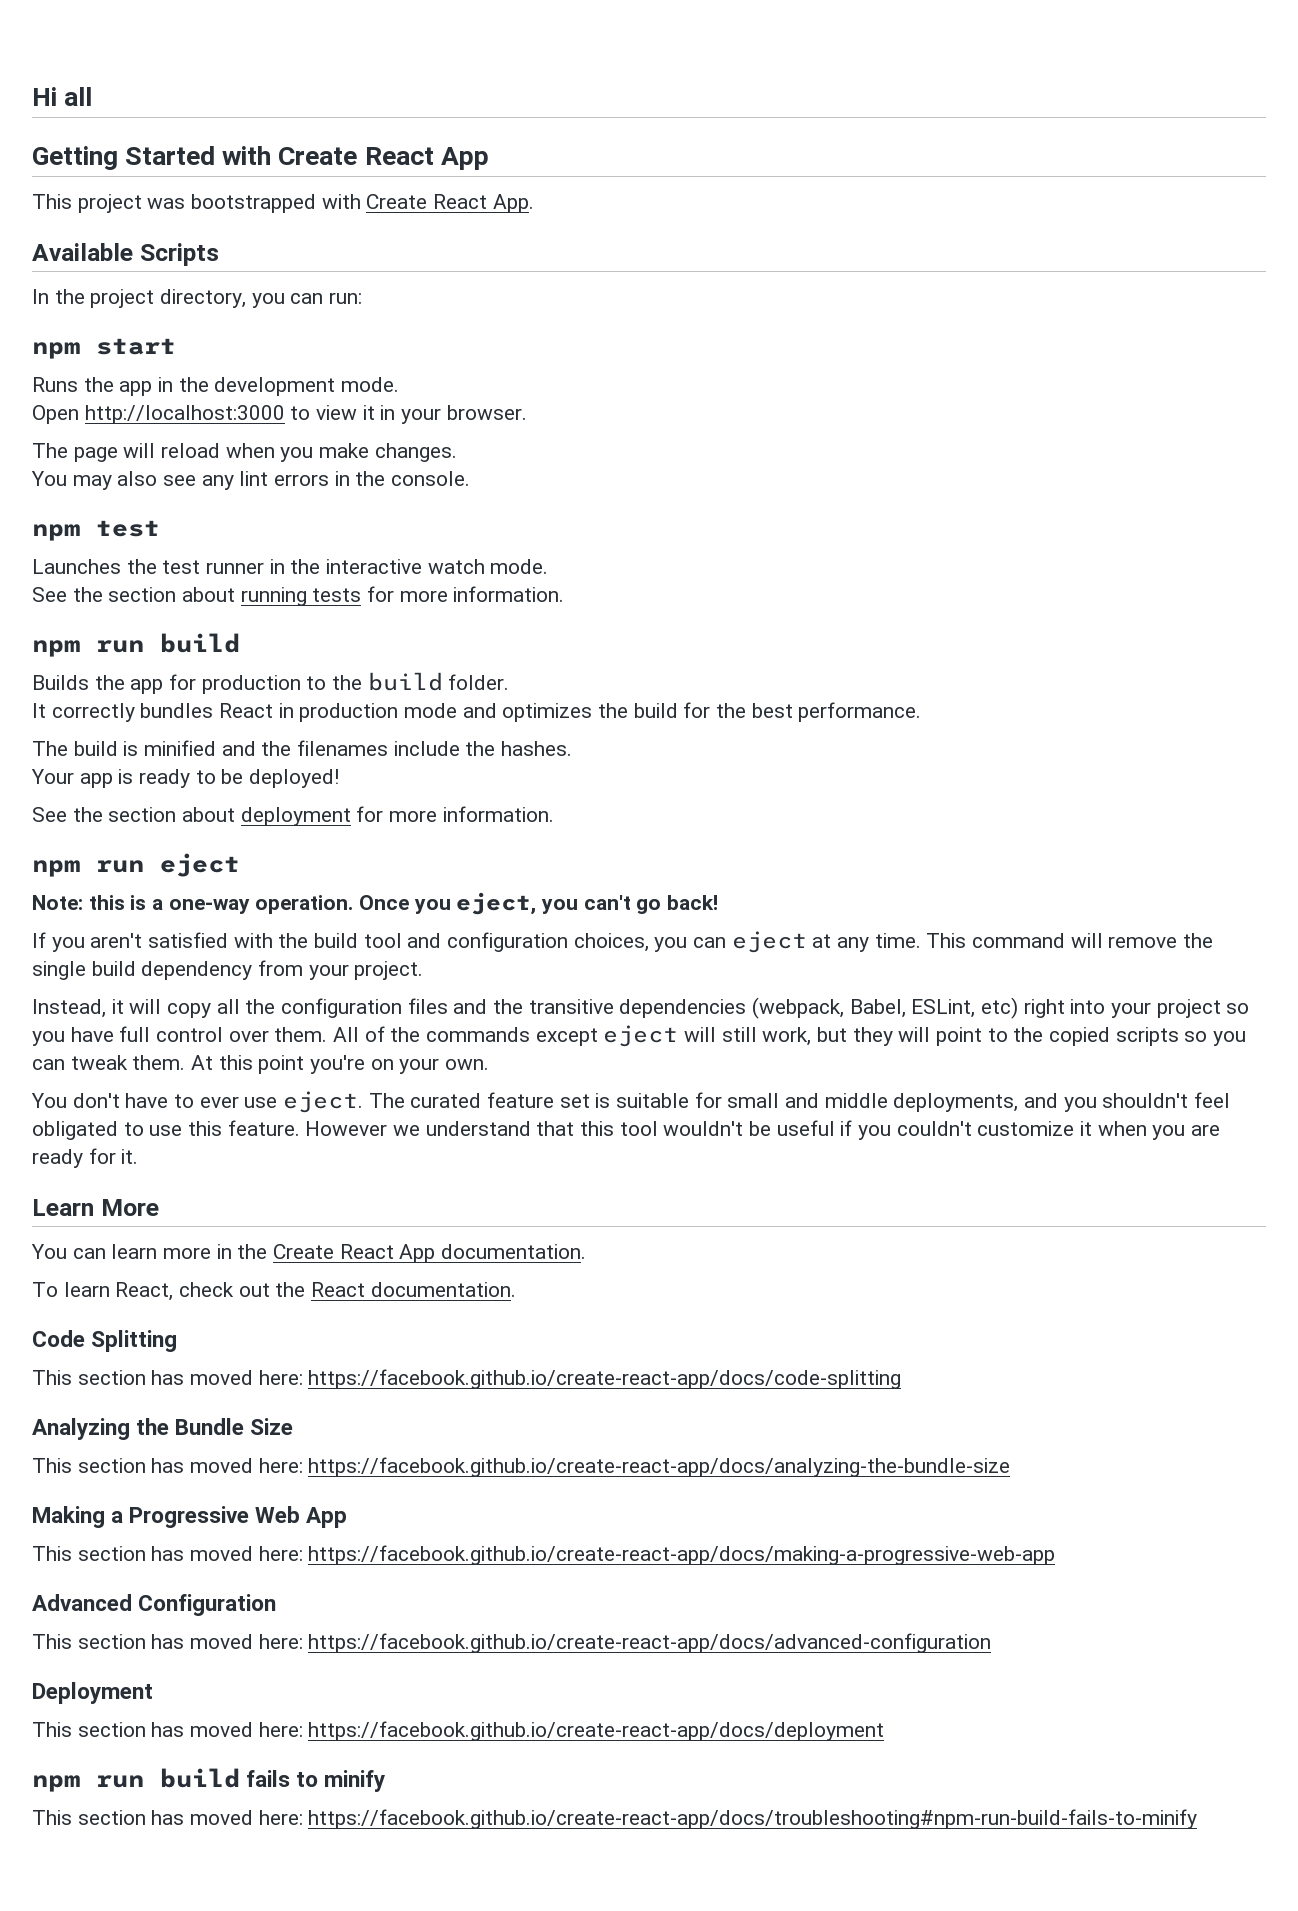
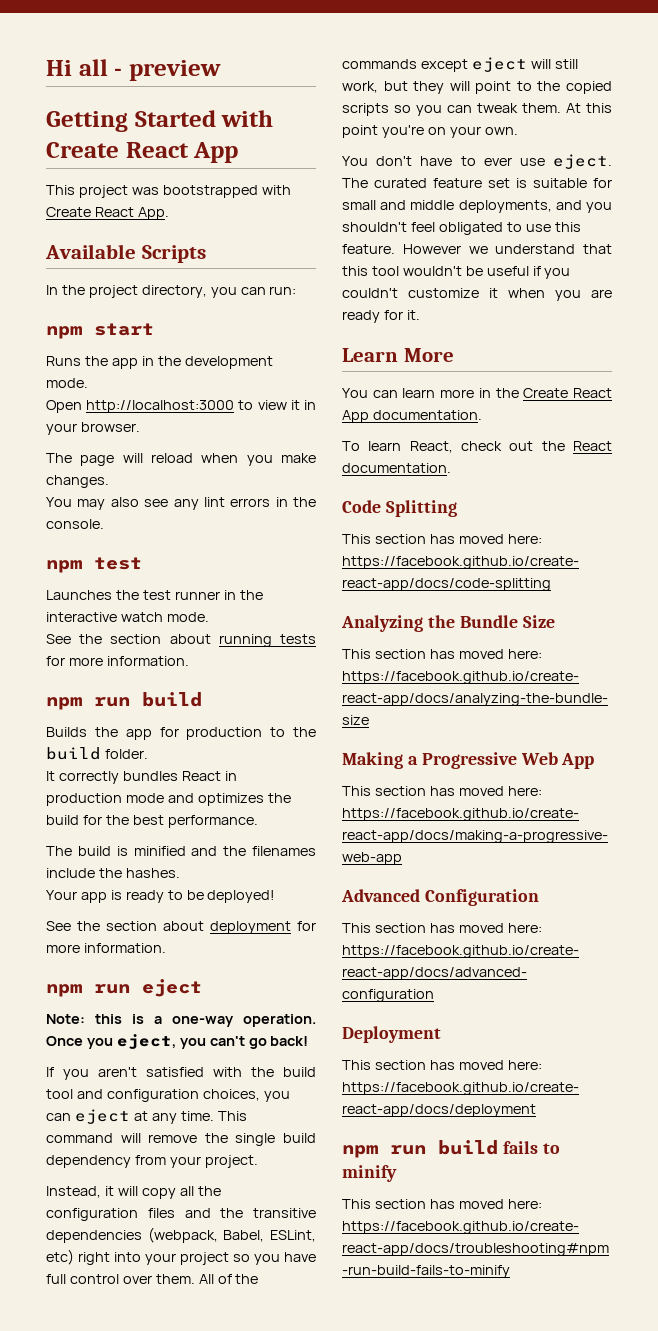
- Hi all
+ Hi all - preview

